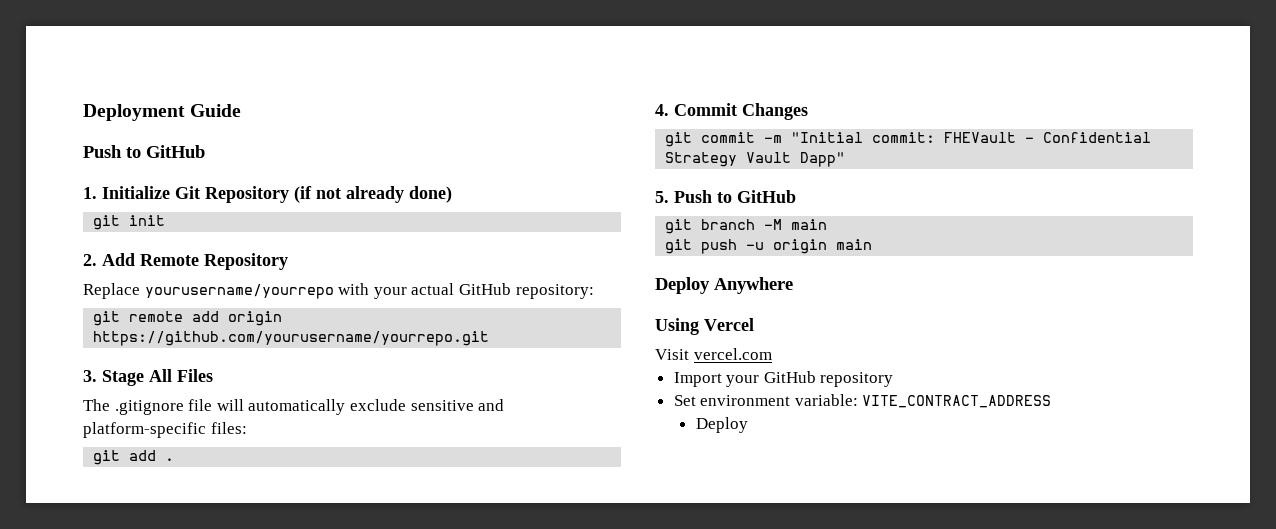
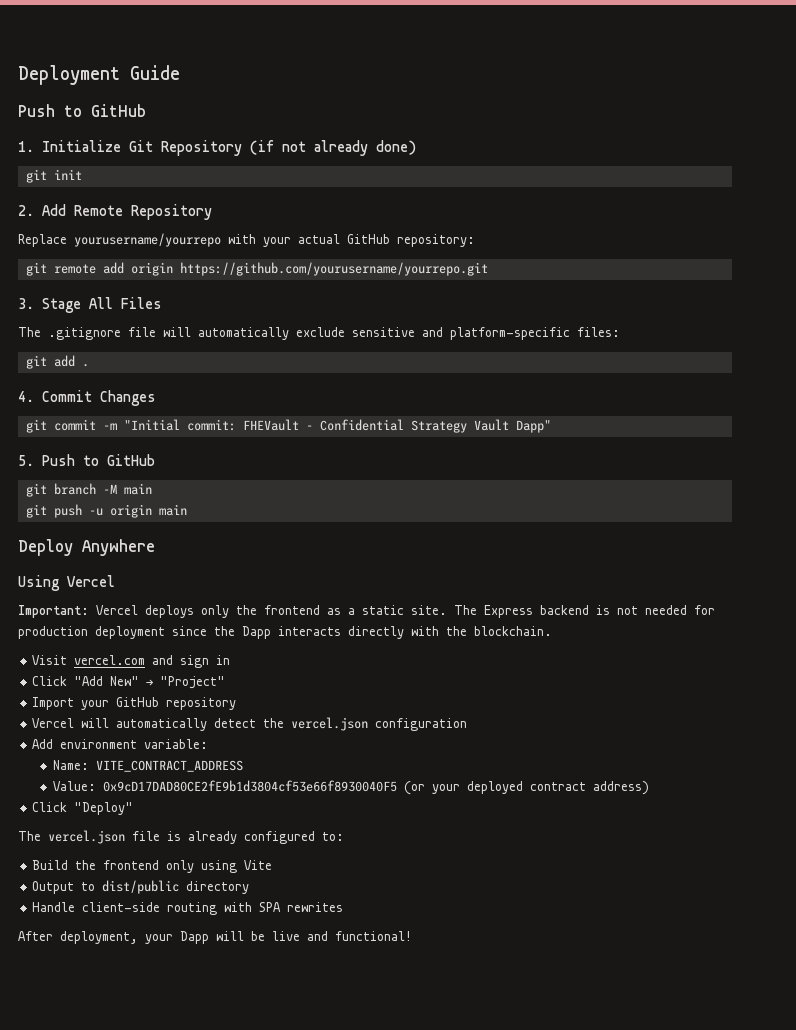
- Visit vercel.com
+ Important: Vercel deploys only the frontend as a static site. The Express backend is not needed for production deployment since the Dapp interacts directly with the blockchain.
+ Visit vercel.com and sign in
+ Click "Add New" → "Project"
  Import your GitHub repository
- Set environment variable: VITE_CONTRACT_ADDRESS
- Deploy
+ Vercel will automatically detect the vercel.json configuration
+ Add environment variable:
+ Name: VITE_CONTRACT_ADDRESS
+ Value: 0x9cD17DAD80CE2fE9b1d3804cf53e66f8930040F5 (or your deployed contract address)
+ Click "Deploy"
+ The vercel.json file is already configured to:
+ Build the frontend only using Vite
+ Output to dist/public directory
+ Handle client-side routing with SPA rewrites
+ After deployment, your Dapp will be live and functional!

